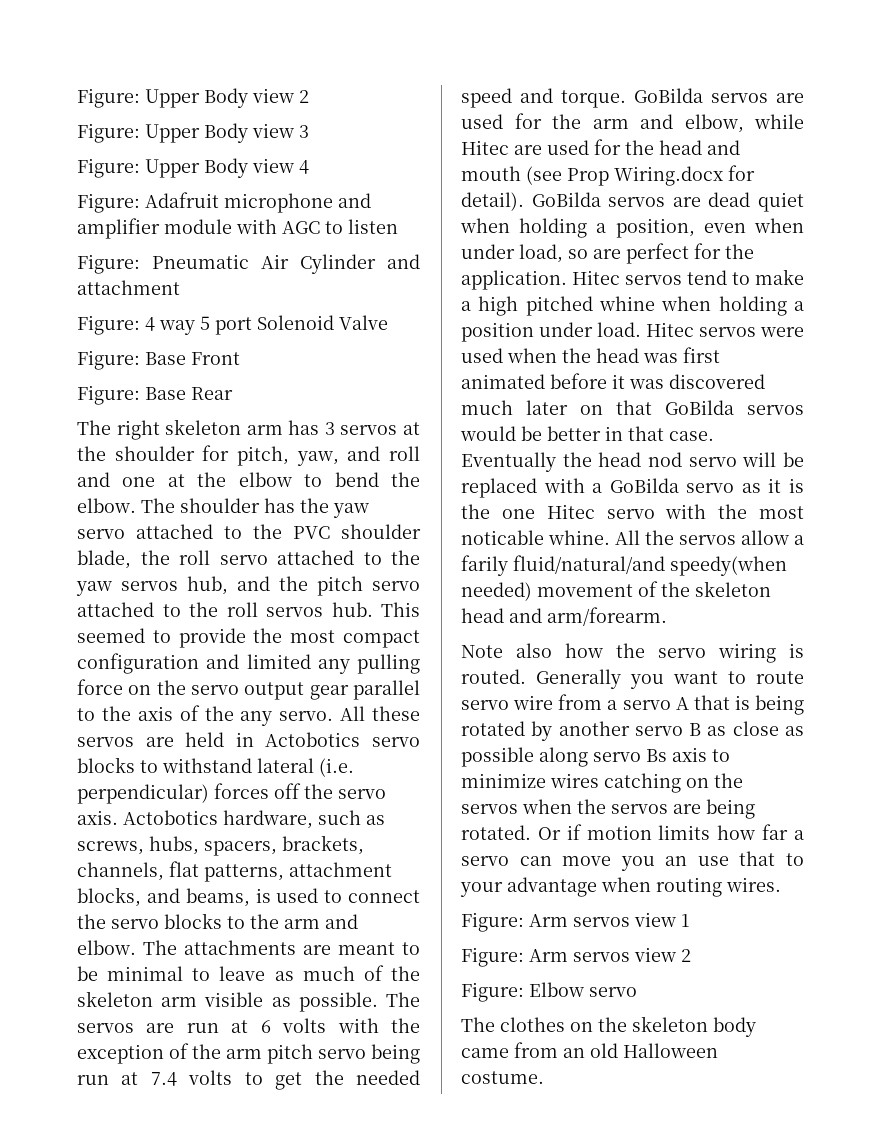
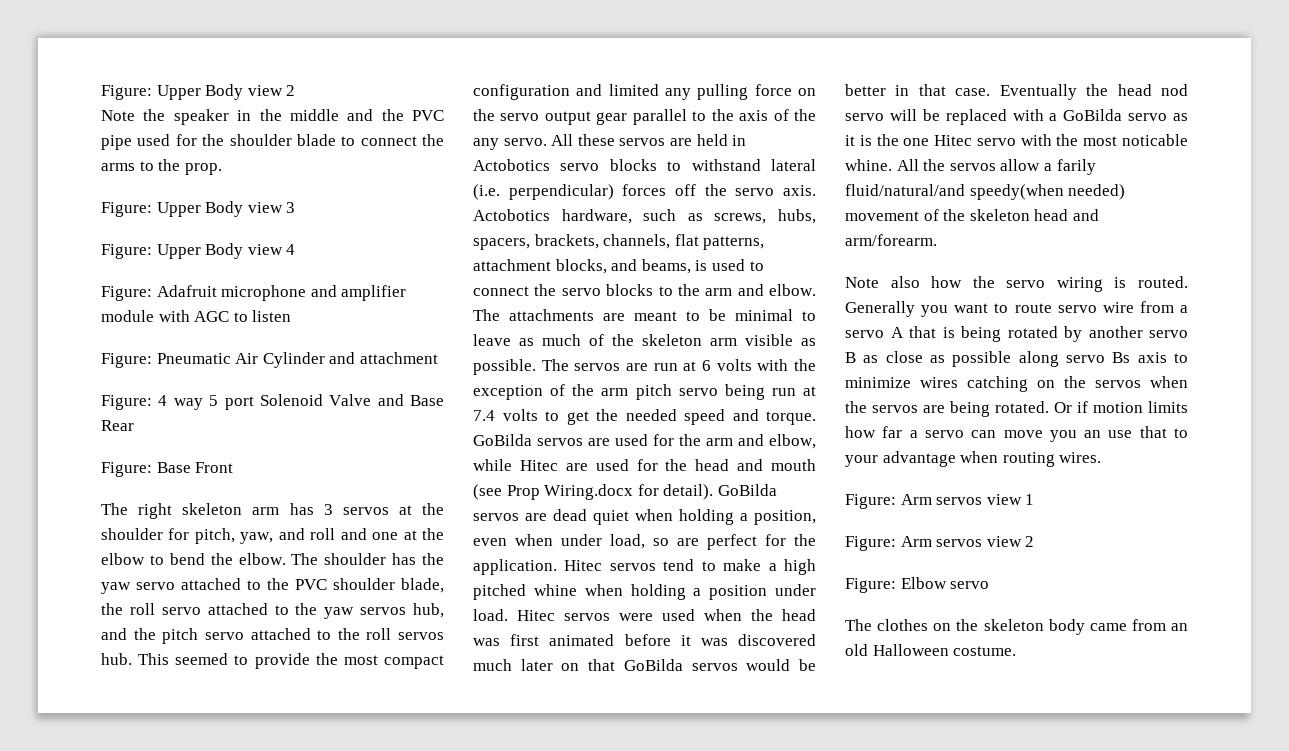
+ Note the speaker in the middle and the PVC pipe used for the shoulder blade to connect the arms to the prop.
- Figure: 4 way 5 port Solenoid Valve
+ Figure: 4 way 5 port Solenoid Valve and Base Rear
- Figure: Base Rear

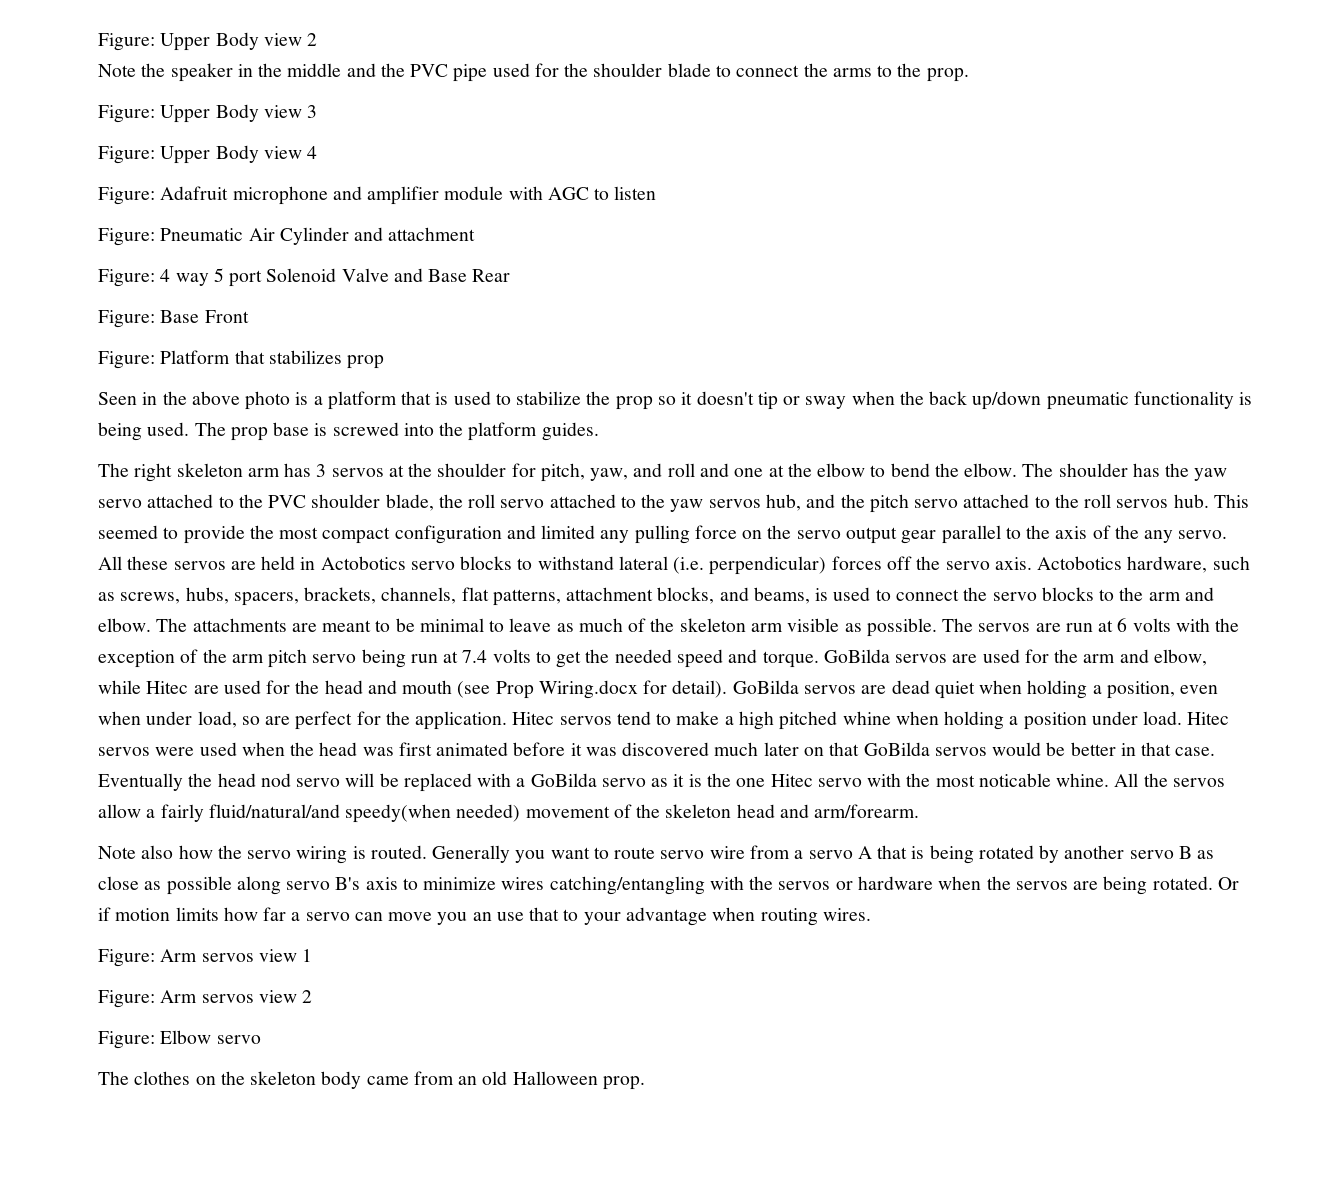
+ Figure: Platform that stabilizes prop
+ Seen in the above photo is a platform that is used to stabilize the prop so it doesn't tip or sway when the back up/down pneumatic functionality is being used. The prop base is screwed into the platform guides.
- All the servos allow a farily fluid/natural/and speedy(when needed) movement of the skeleton head and arm/forearm.
+ All the servos allow a fairly fluid/natural/and speedy(when needed) movement of the skeleton head and arm/forearm.
- Generally you want to route servo wire from a servo A that is being rotated by another servo B as close as possible along servo Bs axis to minimize wires catching on the servos when the servos are being rotated.
+ Generally you want to route servo wire from a servo A that is being rotated by another servo B as close as possible along servo B's axis to minimize wires catching/entangling with the servos or hardware when the servos are being rotated.
- The clothes on the skeleton body came from an old Halloween costume.
+ The clothes on the skeleton body came from an old Halloween prop.

